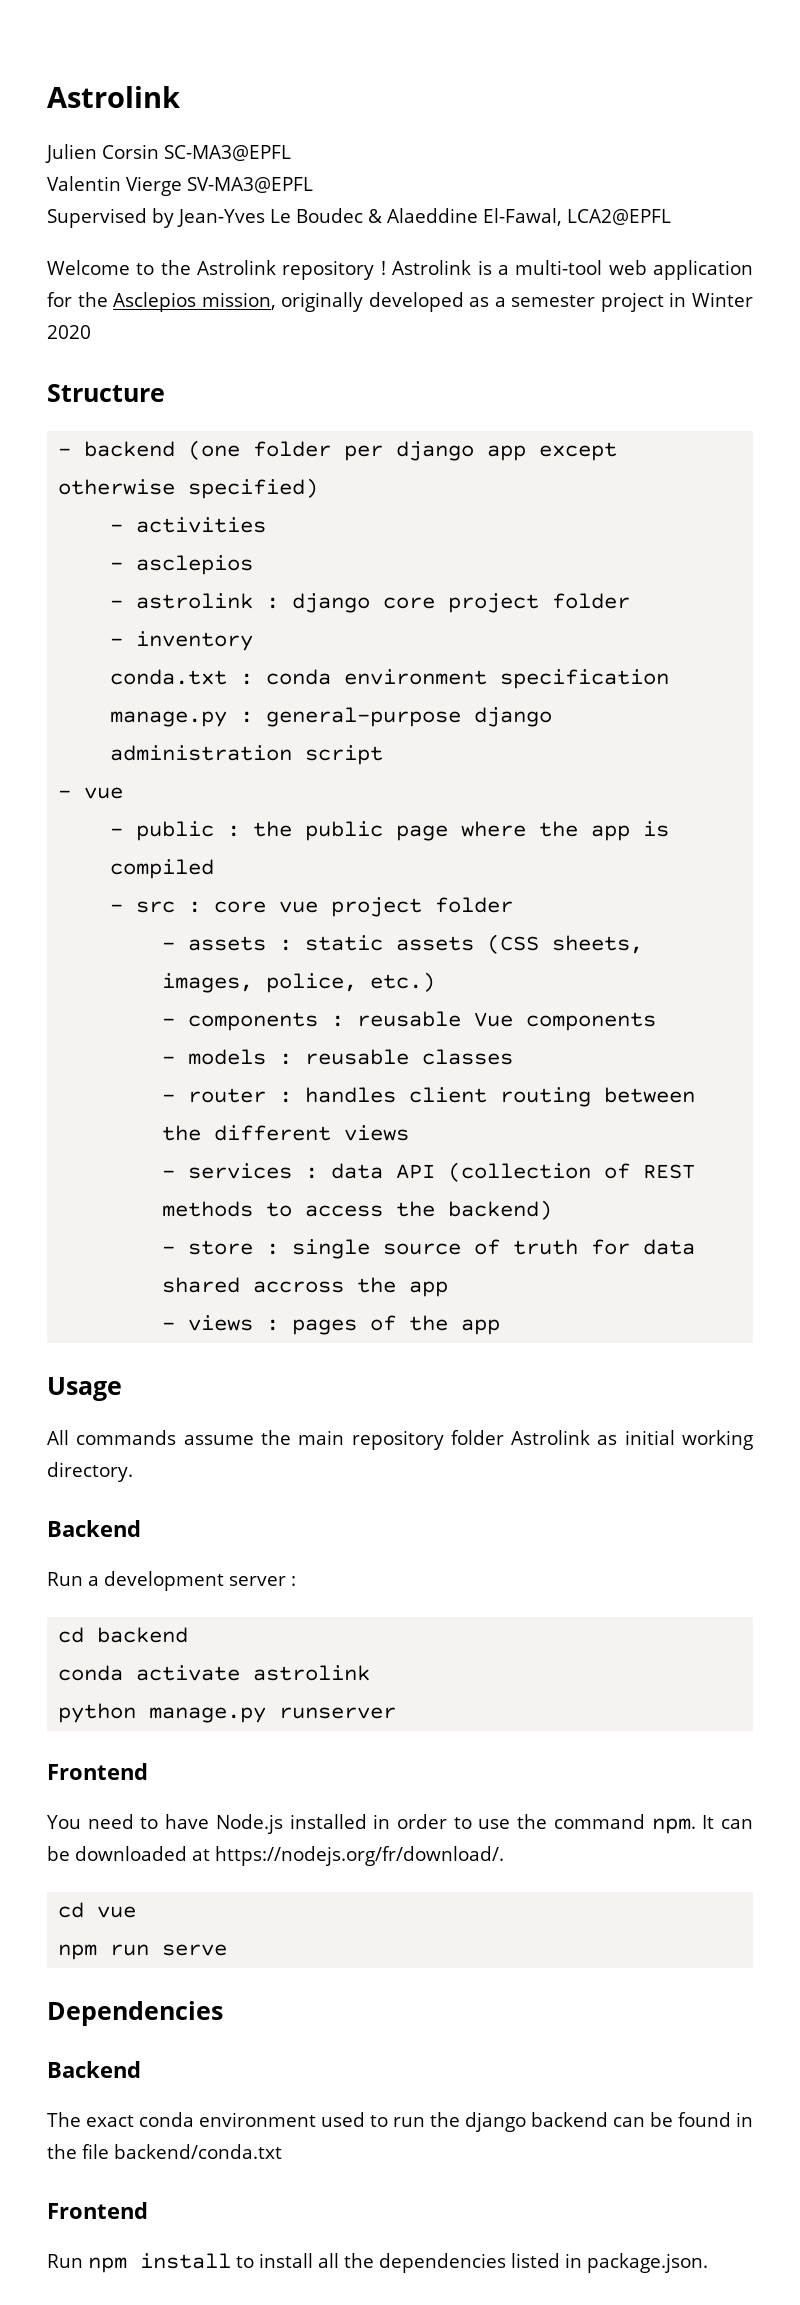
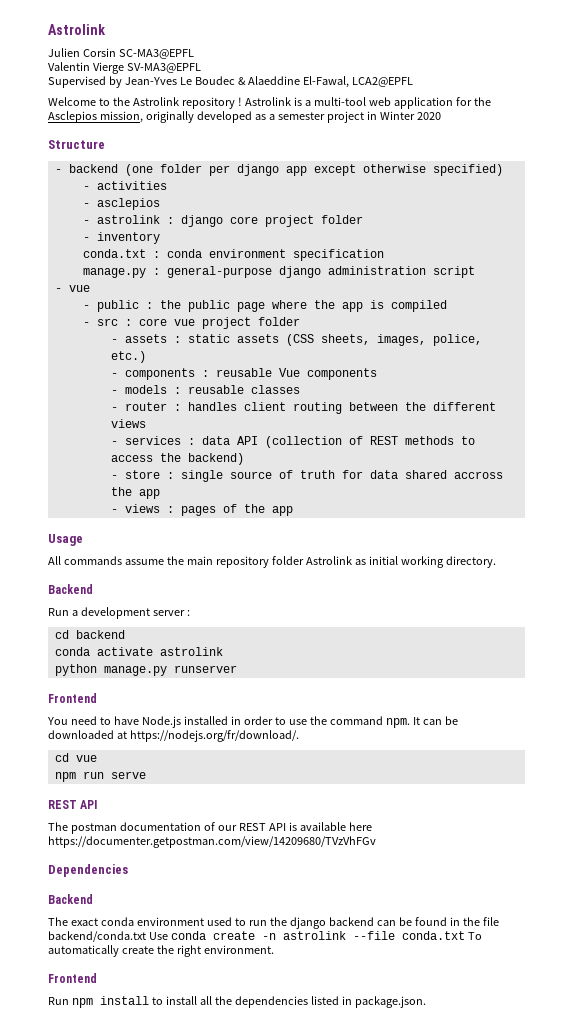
  npm run serve
+ REST API
+ The postman documentation of our REST API is available here https://documenter.getpostman.com/view/14209680/TVzVhFGv
- The exact conda environment used to run the django backend can be found in the file backend/conda.txt
+ The exact conda environment used to run the django backend can be found in the file backend/conda.txt Use conda create -n astrolink --file conda.txt To automatically create the right environment.

